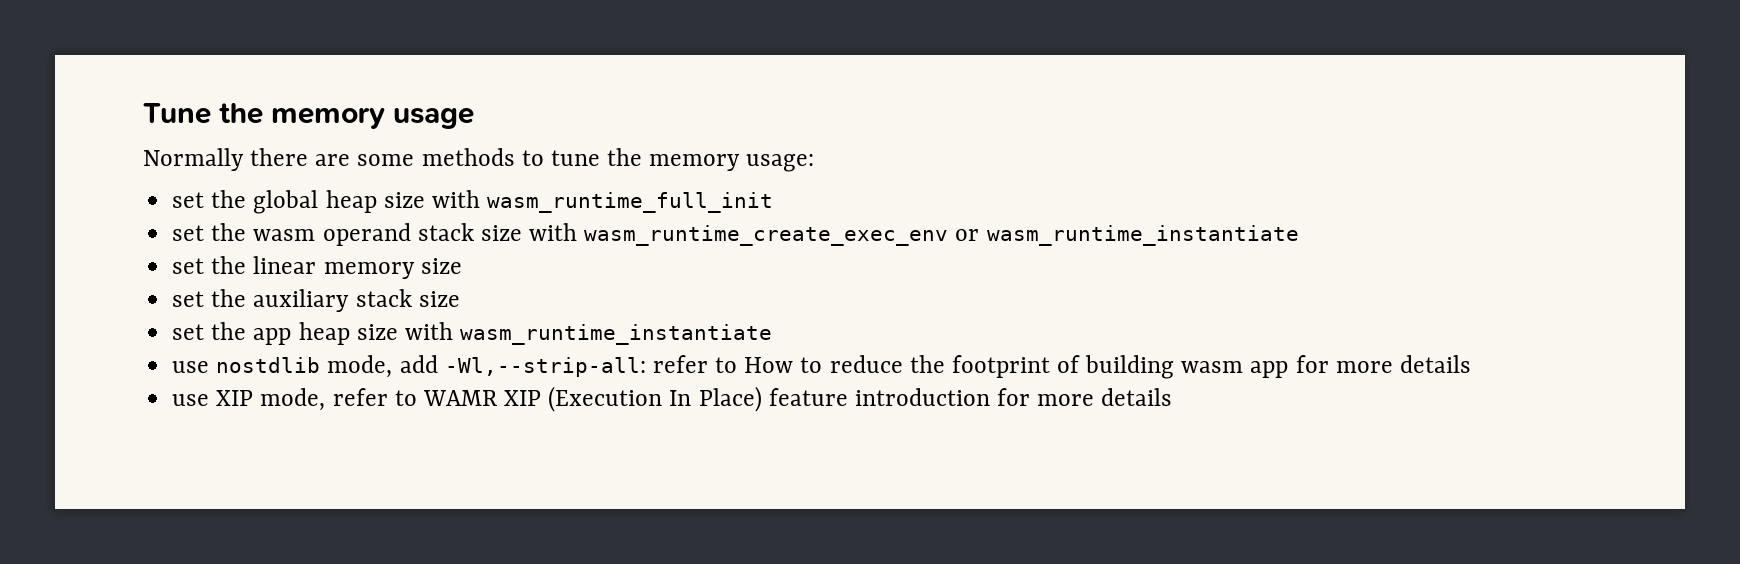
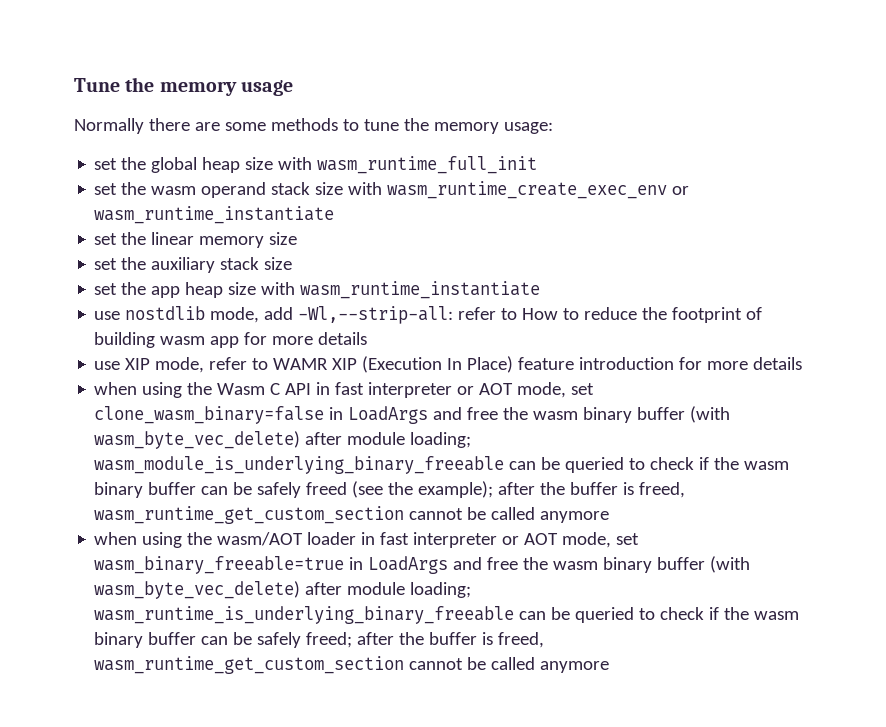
+ when using the Wasm C API in fast interpreter or AOT mode, set clone_wasm_binary=false in LoadArgs and free the wasm binary buffer (with wasm_byte_vec_delete) after module loading; wasm_module_is_underlying_binary_freeable can be queried to check if the wasm binary buffer can be safely freed (see the example); after the buffer is freed, wasm_runtime_get_custom_section cannot be called anymore
+ when using the wasm/AOT loader in fast interpreter or AOT mode, set wasm_binary_freeable=true in LoadArgs and free the wasm binary buffer (with wasm_byte_vec_delete) after module loading; wasm_runtime_is_underlying_binary_freeable can be queried to check if the wasm binary buffer can be safely freed; after the buffer is freed, wasm_runtime_get_custom_section cannot be called anymore

